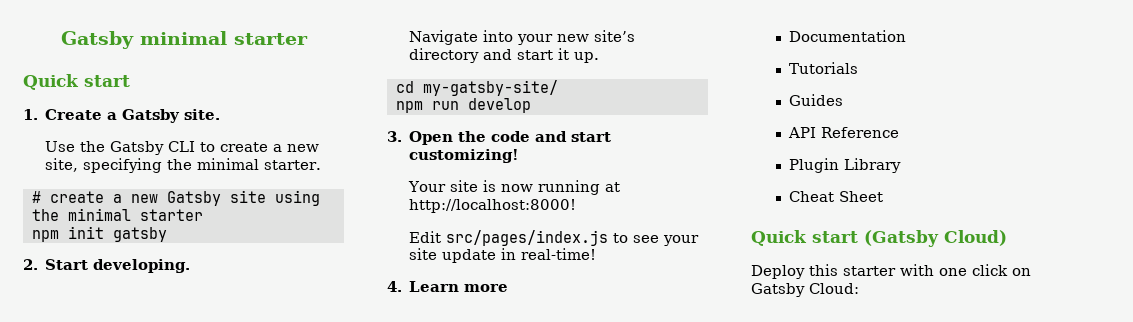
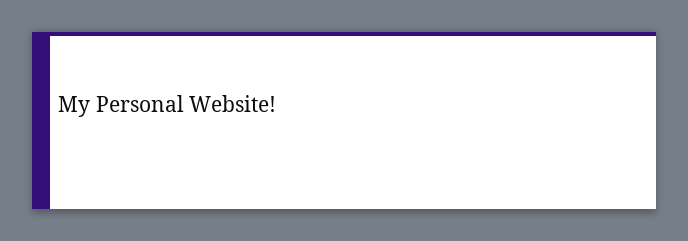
- Gatsby minimal starter
- Quick start
- 1. Create a Gatsby site.
- Use the Gatsby CLI to create a new site, specifying the minimal starter.
- # create a new Gatsby site using the minimal starter
- npm init gatsby
- 2. Start developing.
- Navigate into your new site’s directory and start it up.
- cd my-gatsby-site/
- npm run develop
- 3. Open the code and start customizing!
- Your site is now running at http://localhost:8000!
- Edit src/pages/index.js to see your site update in real-time!
- 4. Learn more
- Documentation
- Tutorials
- Guides
- API Reference
- Plugin Library
- Cheat Sheet
- Quick start (Gatsby Cloud)
- Deploy this starter with one click on Gatsby Cloud:
+ My Personal Website!

